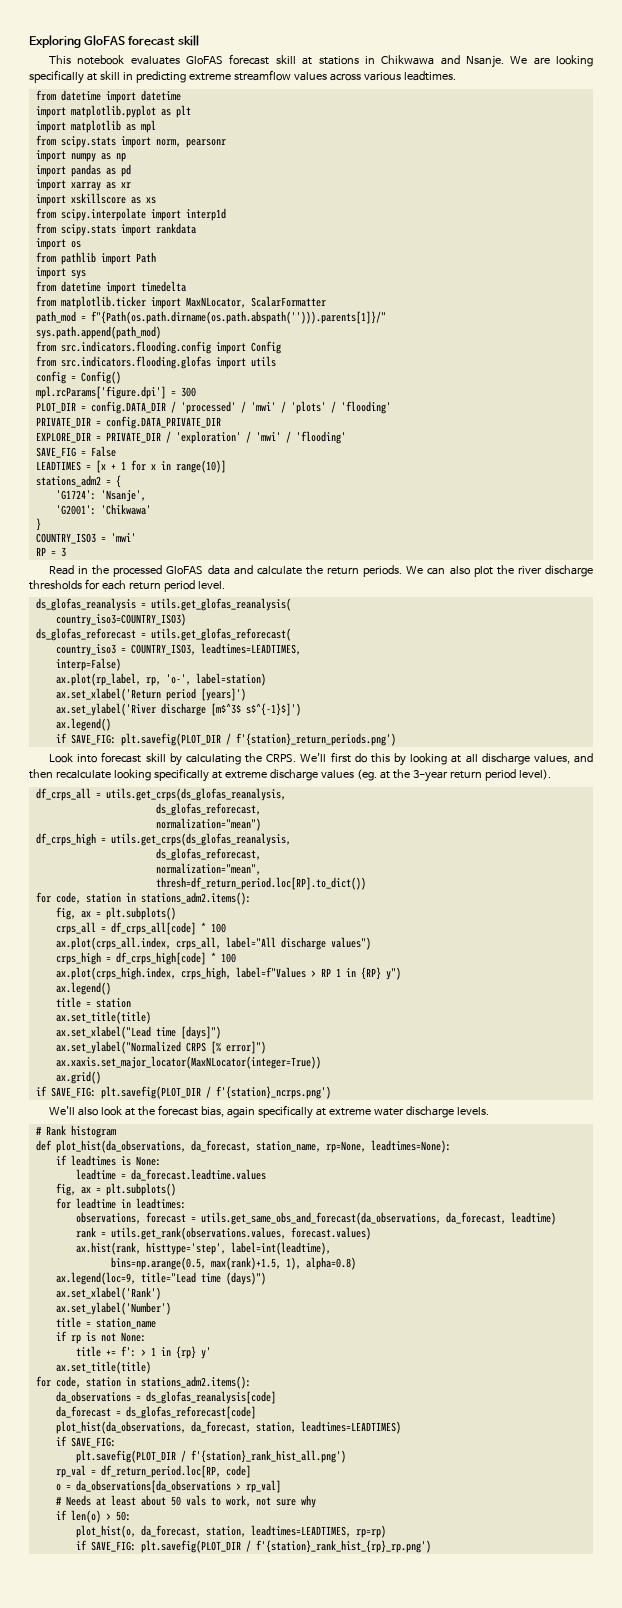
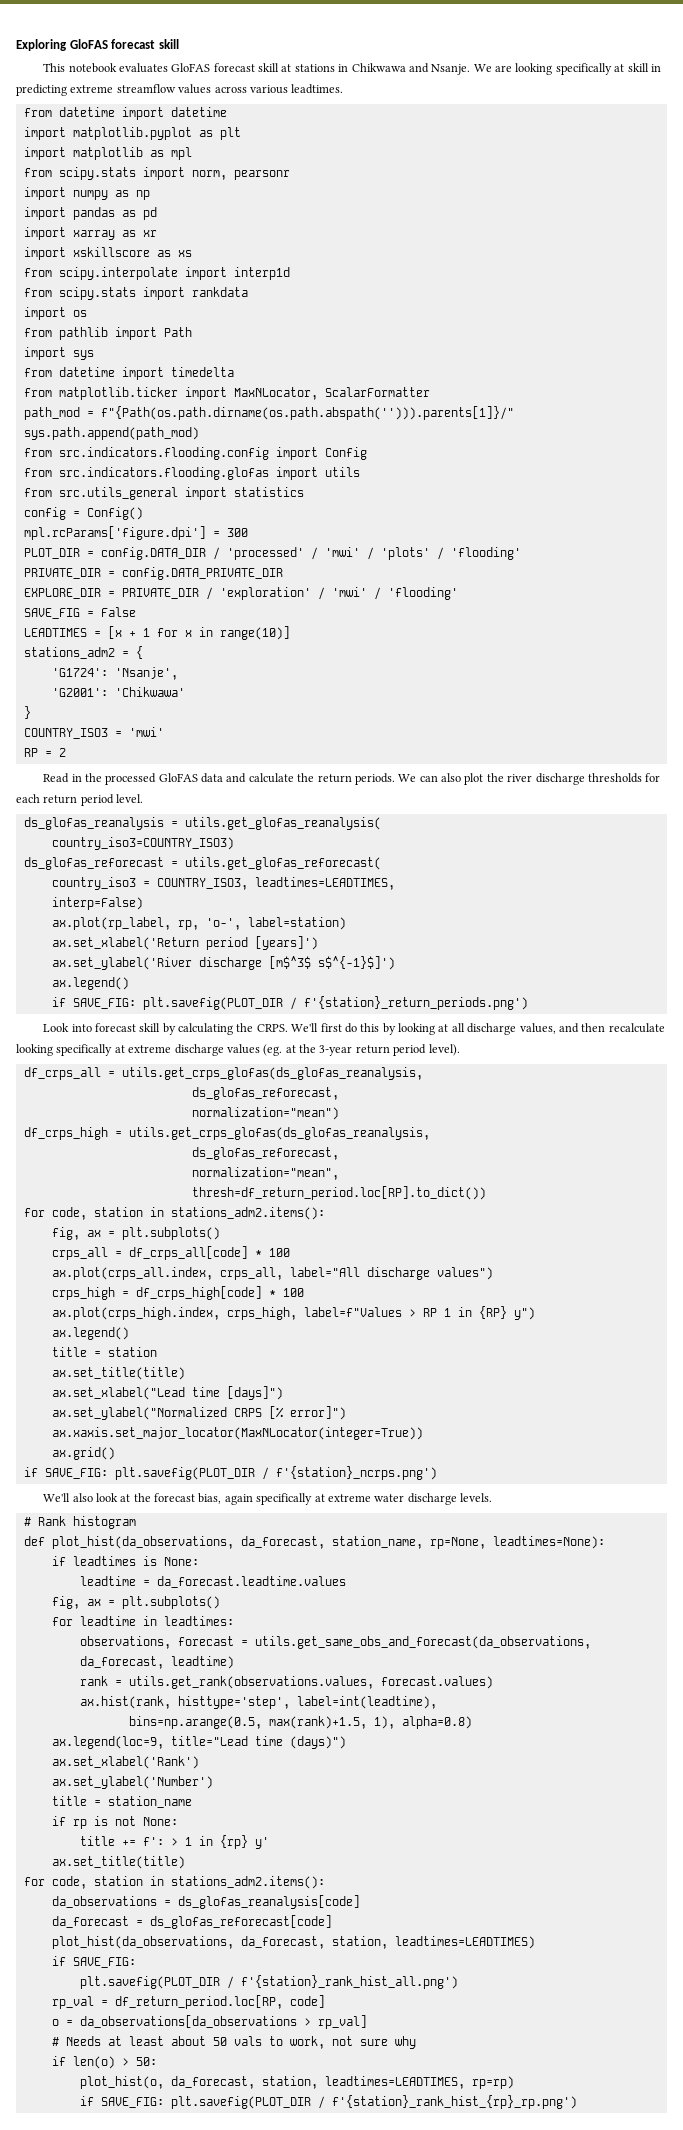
+ from src.utils_general import statistics
- RP = 3
+ RP = 2
- df_crps_all = utils.get_crps(ds_glofas_reanalysis,
+ df_crps_all = utils.get_crps_glofas(ds_glofas_reanalysis,
- df_crps_high = utils.get_crps(ds_glofas_reanalysis,
+ df_crps_high = utils.get_crps_glofas(ds_glofas_reanalysis,

